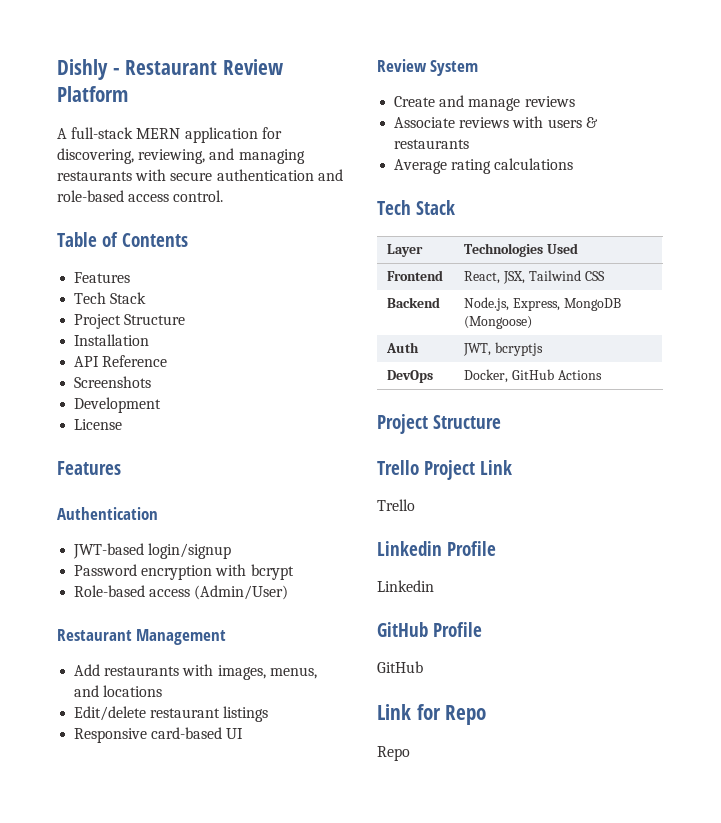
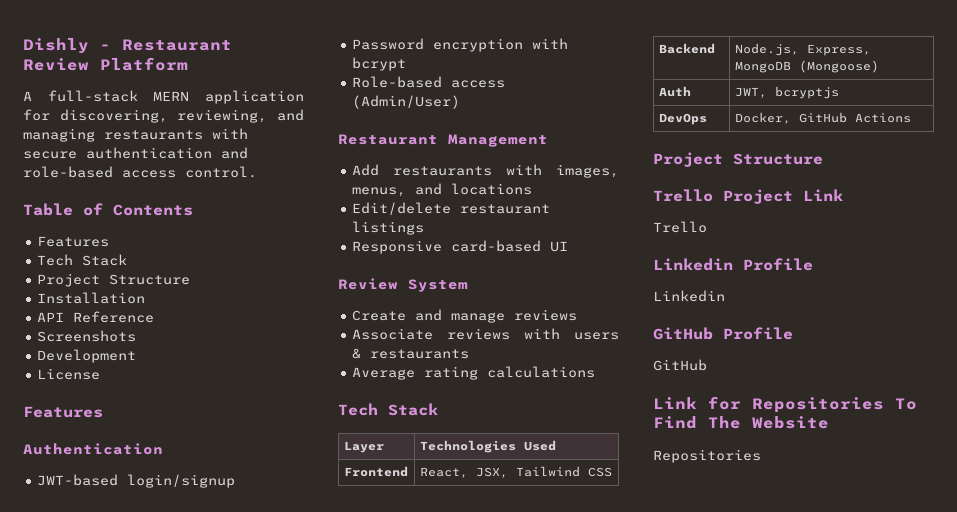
- Link for Repo
- Repo
+ Link for Repositories To Find The Website
+ Repositories

